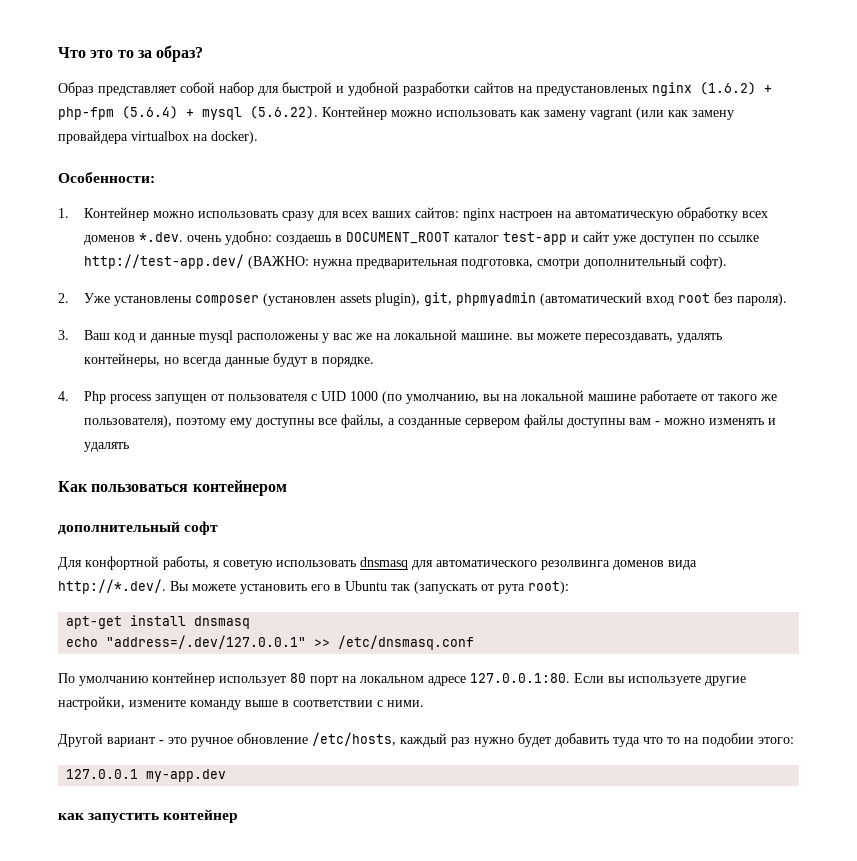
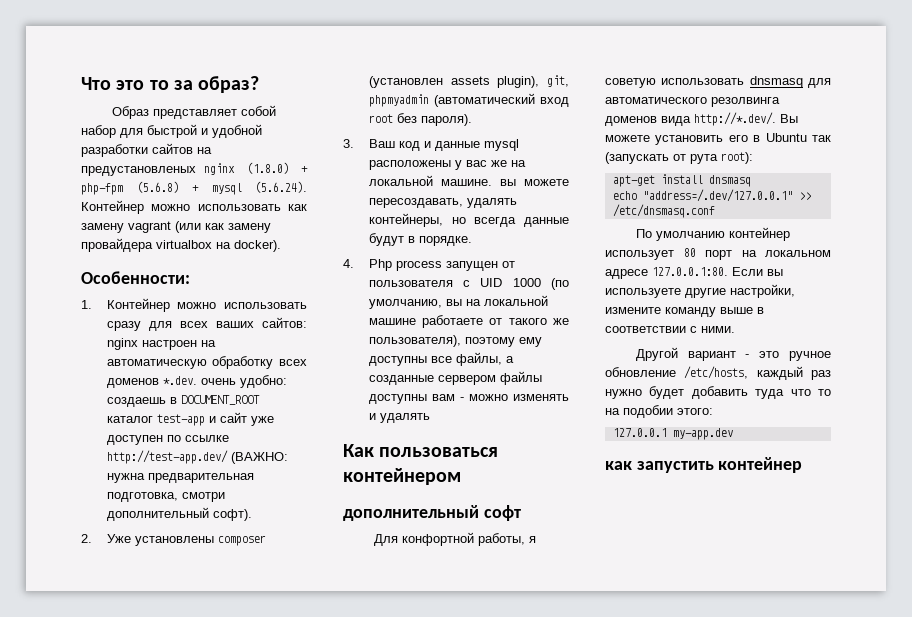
- Образ представляет собой набор для быстрой и удобной разработки сайтов на предустановленых nginx (1.6.2) + php-fpm (5.6.4) + mysql (5.6.22). Контейнер можно использовать как замену vagrant (или как замену провайдера virtualbox на docker).
+ Образ представляет собой набор для быстрой и удобной разработки сайтов на предустановленых nginx (1.8.0) + php-fpm (5.6.8) + mysql (5.6.24). Контейнер можно использовать как замену vagrant (или как замену провайдера virtualbox на docker).

